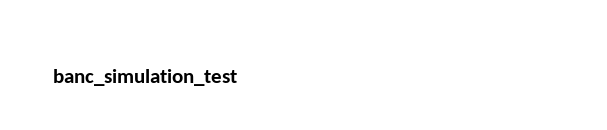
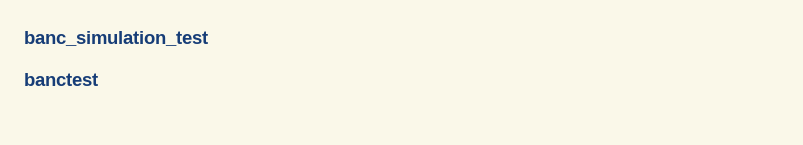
+ banctest

